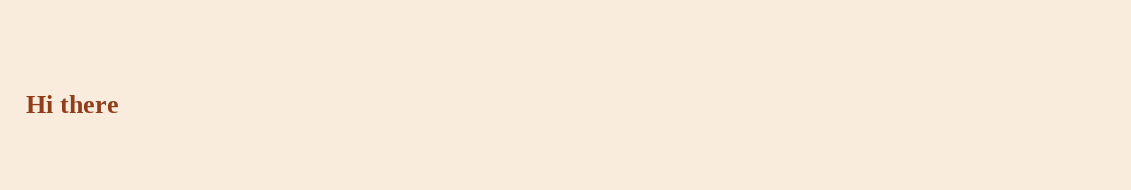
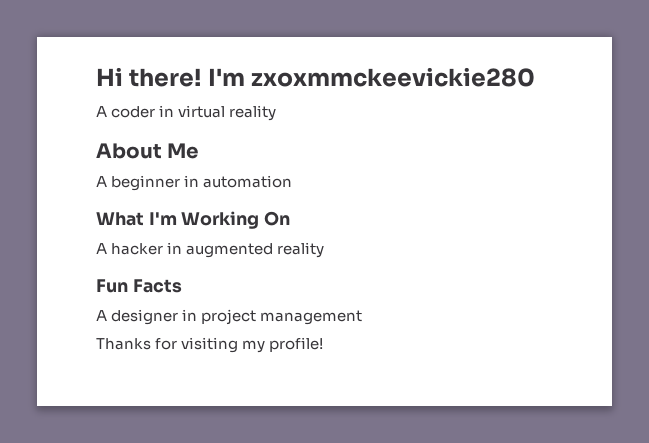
- Hi there
+ Hi there! I'm zxoxmmckeevickie280
+ A coder in virtual reality
+ About Me
+ A beginner in automation
+ What I'm Working On
+ A hacker in augmented reality
+ Fun Facts
+ A designer in project management
+ Thanks for visiting my profile!

